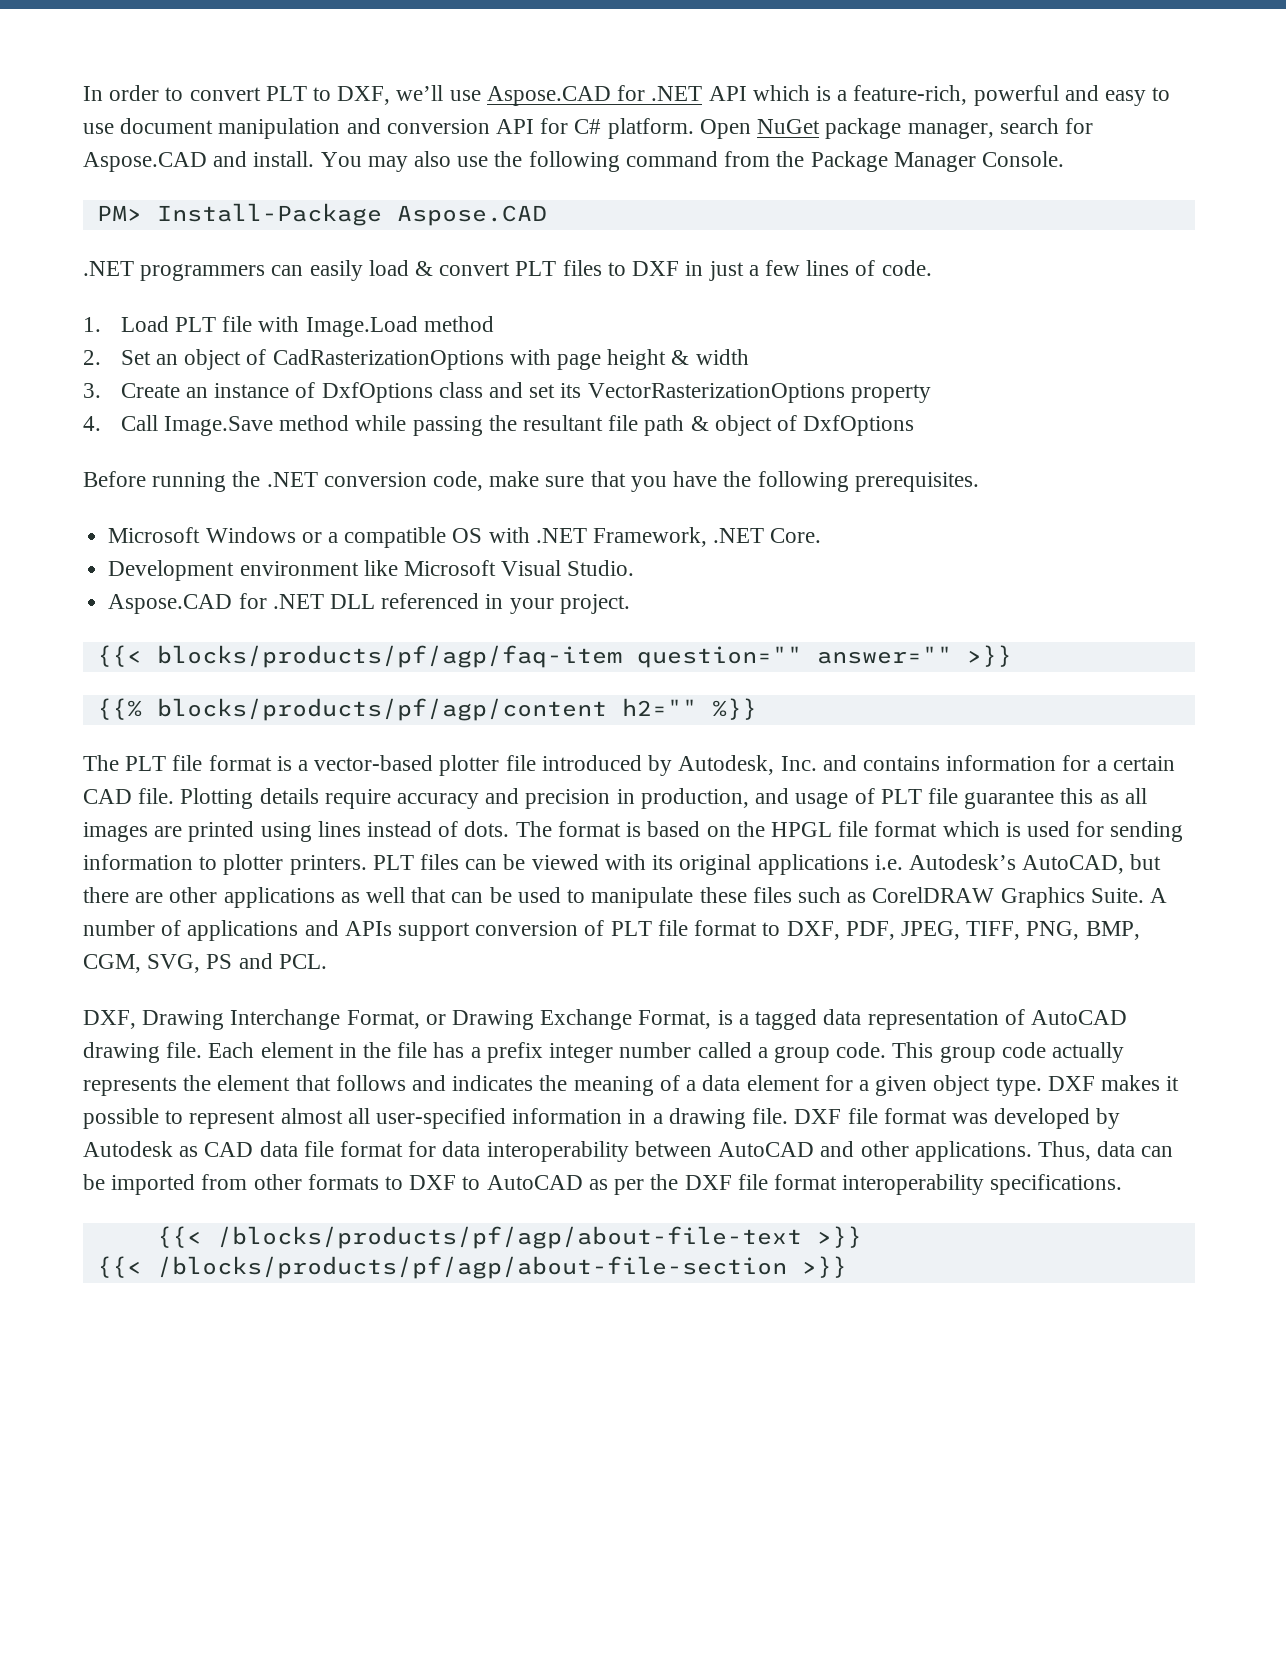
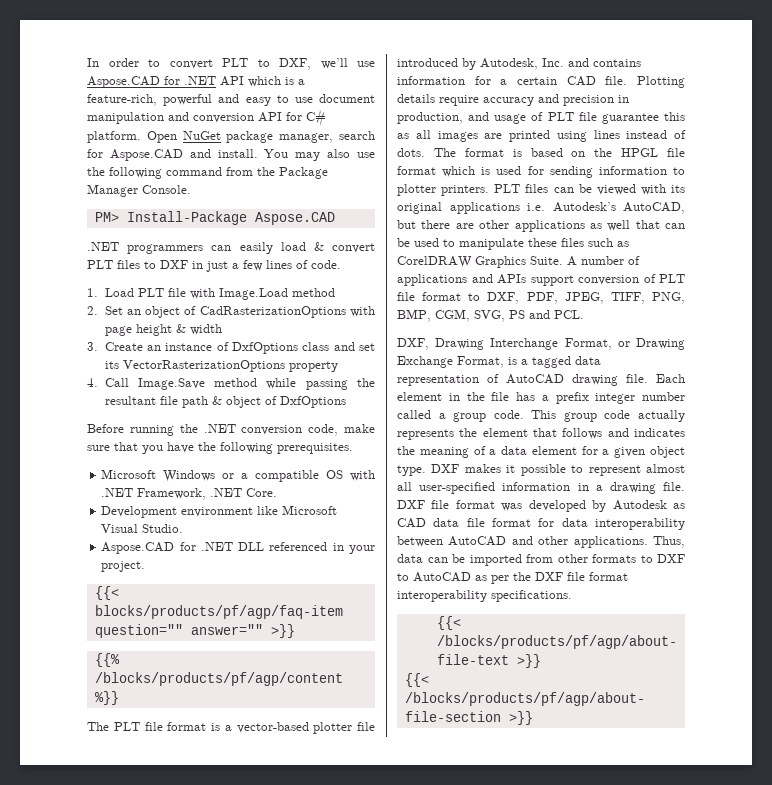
- {{% blocks/products/pf/agp/content h2="" %}}
+ {{% /blocks/products/pf/agp/content %}}

